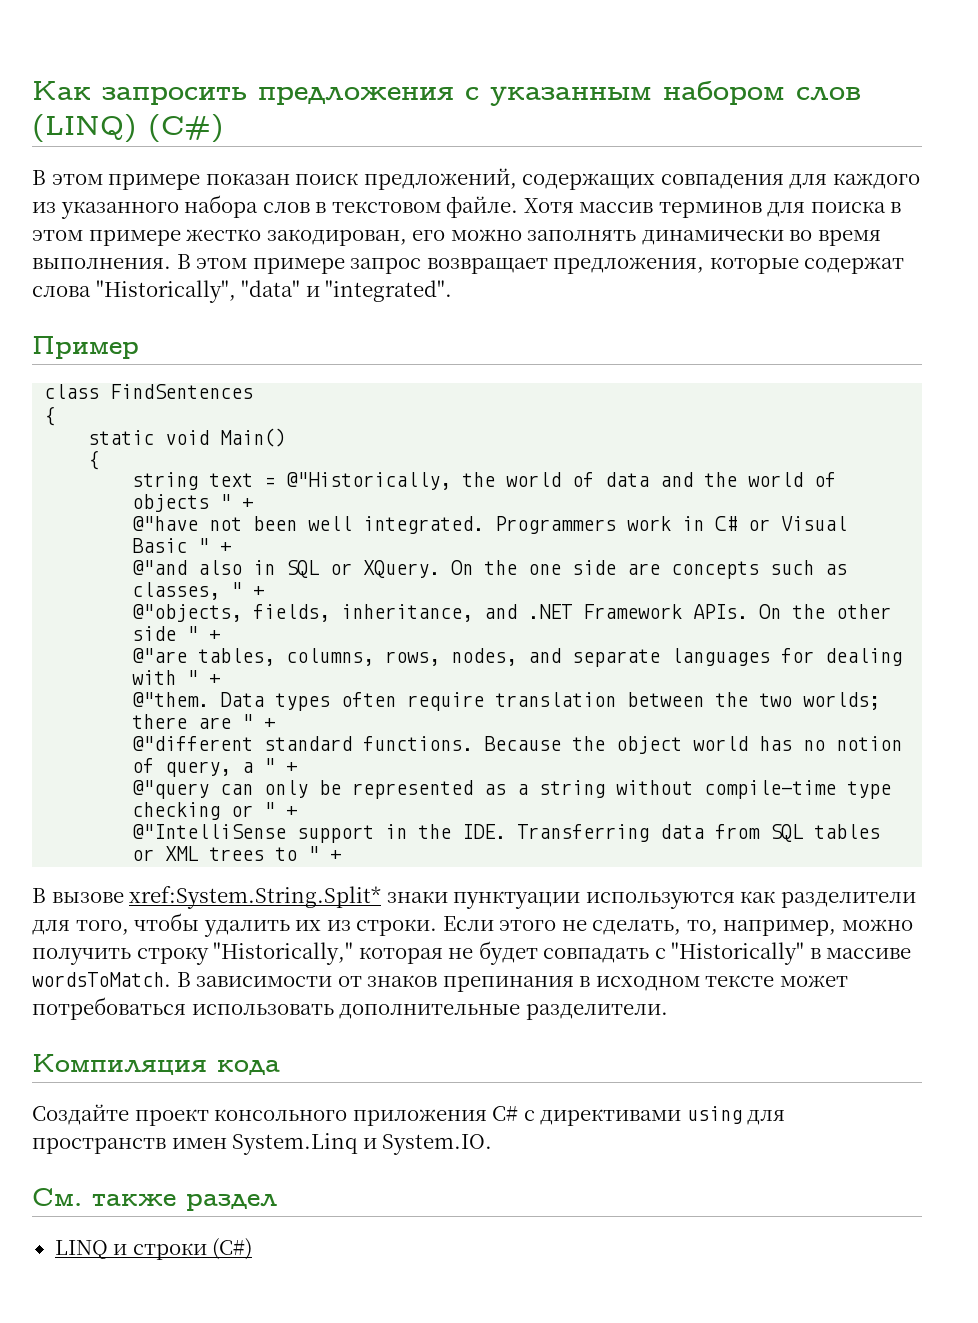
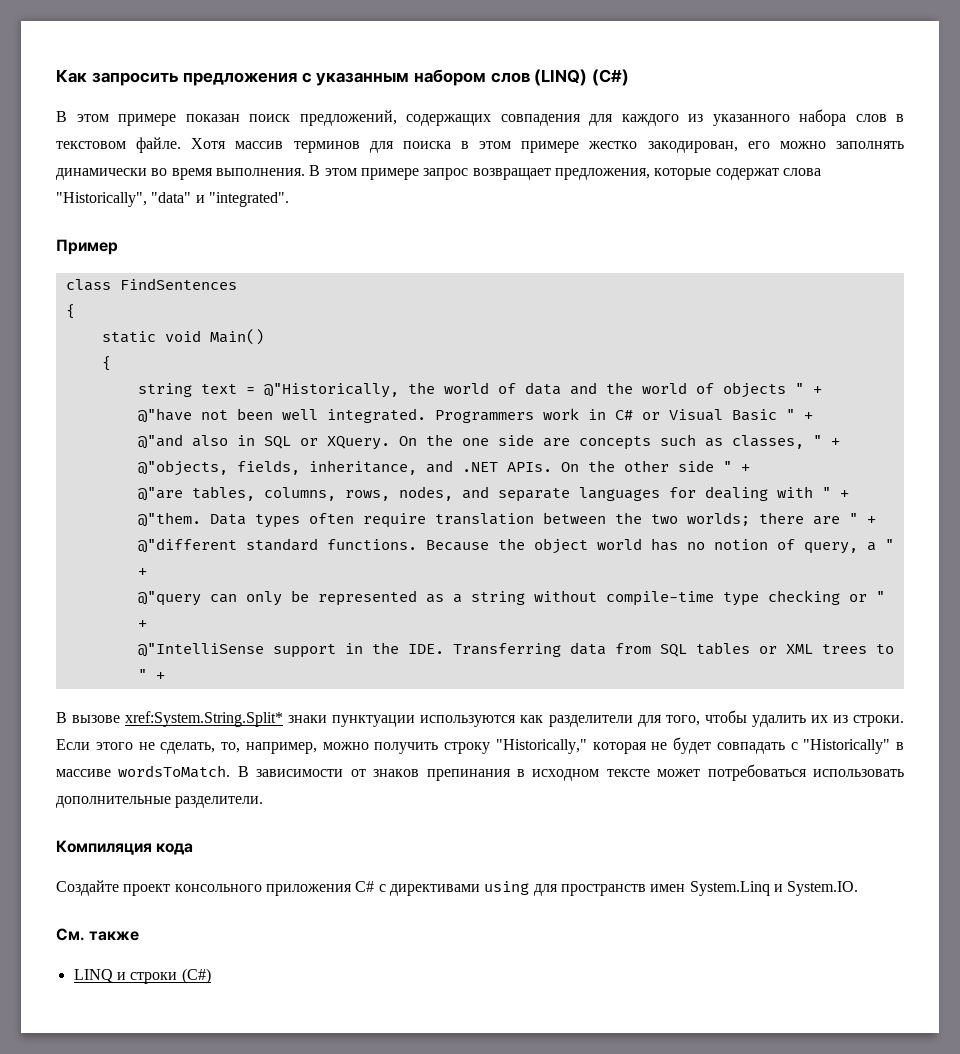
- @"objects, fields, inheritance, and .NET Framework APIs.
+ @"objects, fields, inheritance, and .NET APIs.
- См. также раздел
+ См. также

